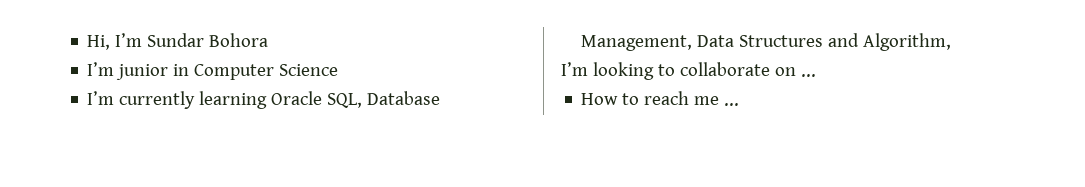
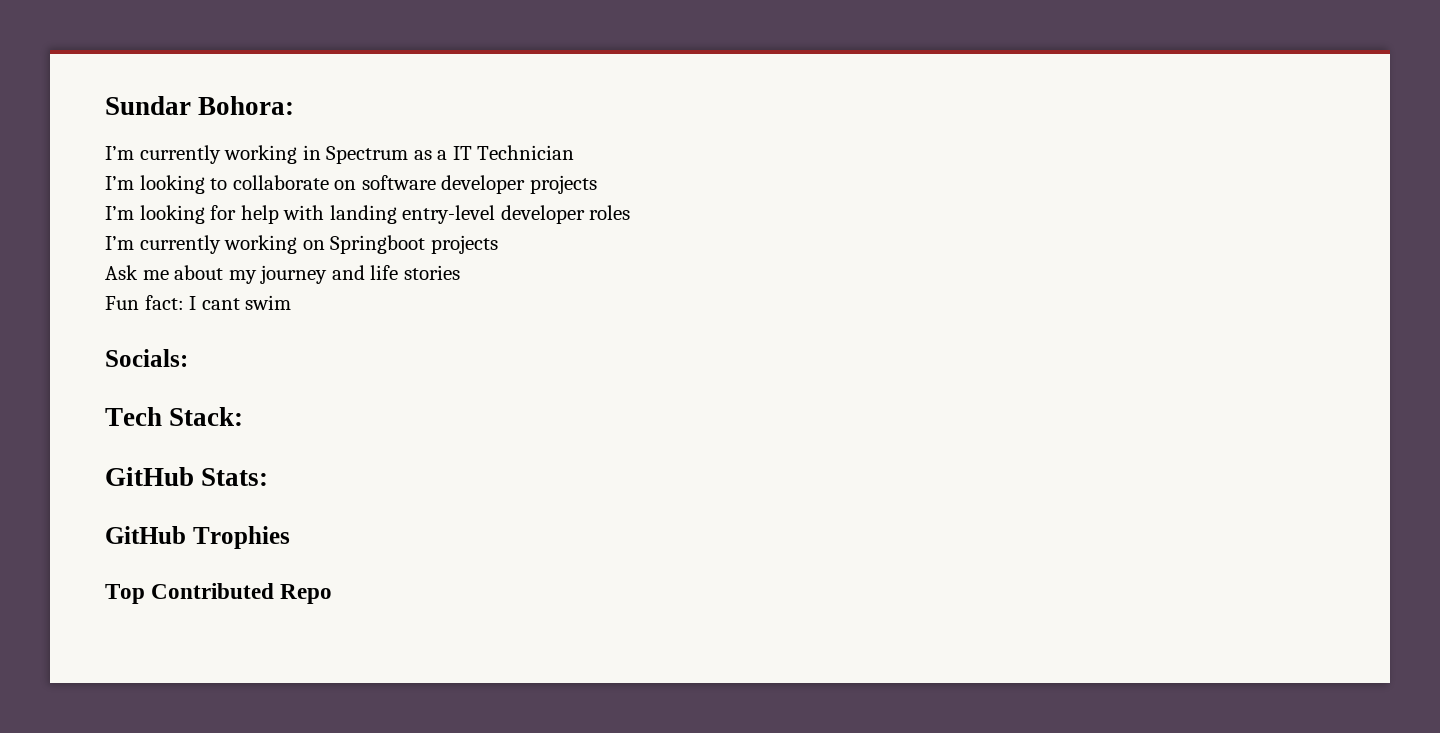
- Hi, I’m Sundar Bohora
- I’m junior in Computer Science
- I’m currently learning Oracle SQL, Database Management, Data Structures and Algorithm,
+ Sundar Bohora:
+ I’m currently working in Spectrum as a IT Technician
- I’m looking to collaborate on ...
- How to reach me ...
+ I’m looking to collaborate on software developer projects
+ I’m looking for help with landing entry-level developer roles
+ I’m currently working on Springboot projects
+ Ask me about my journey and life stories
+ Fun fact: I cant swim
+ Socials:
+ Tech Stack:
+ GitHub Stats:
+ GitHub Trophies
+ Top Contributed Repo

